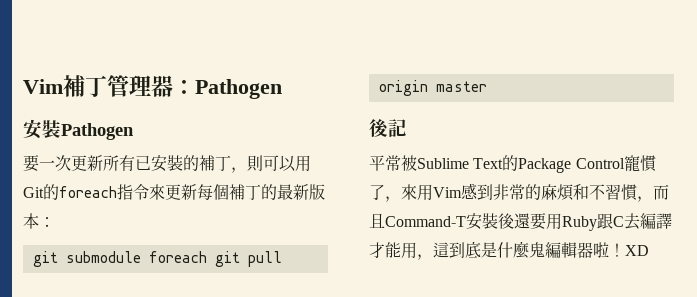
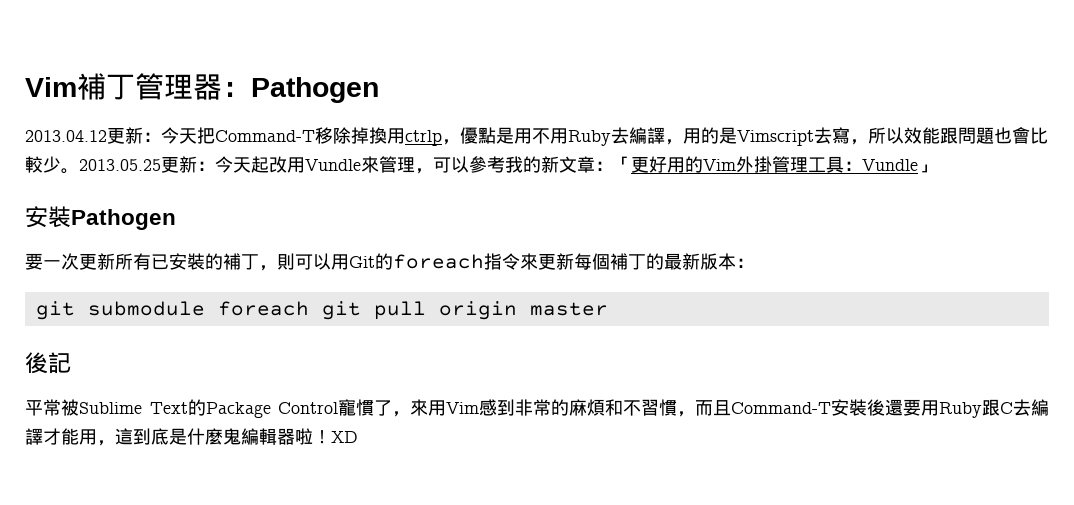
+ 2013.04.12更新：今天把Command-T移除掉換用ctrlp，優點是用不用Ruby去編譯，用的是Vimscript去寫，所以效能跟問題也會比較少。2013.05.25更新：今天起改用Vundle來管理，可以參考我的新文章：「更好用的Vim外掛管理工具：Vundle」

